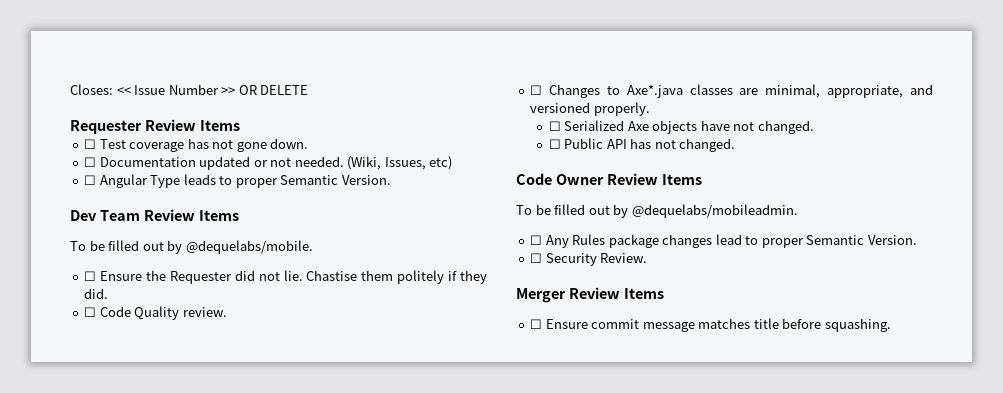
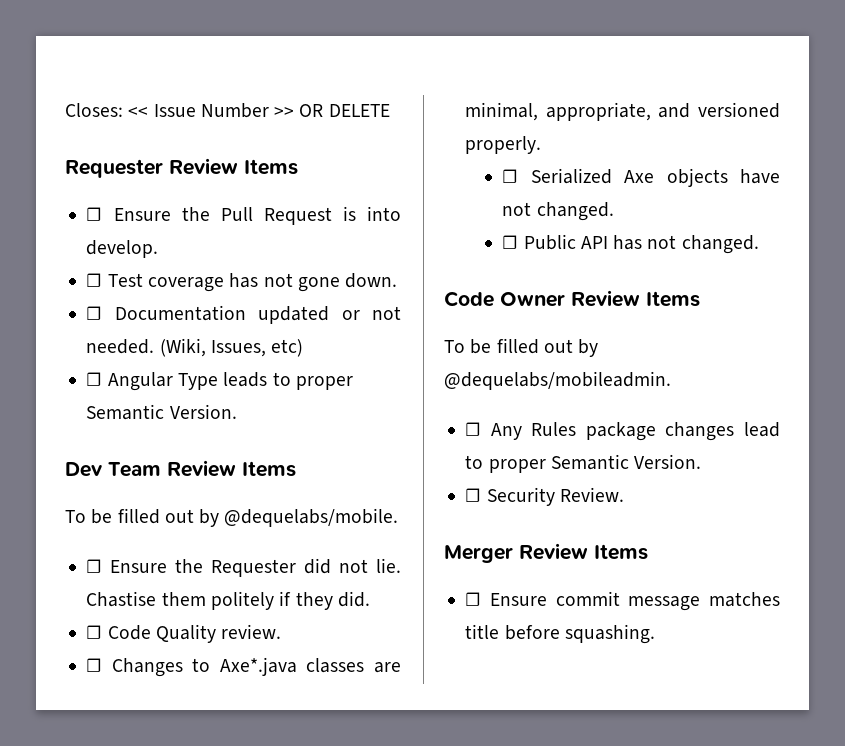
+ ☐ Ensure the Pull Request is into develop.

